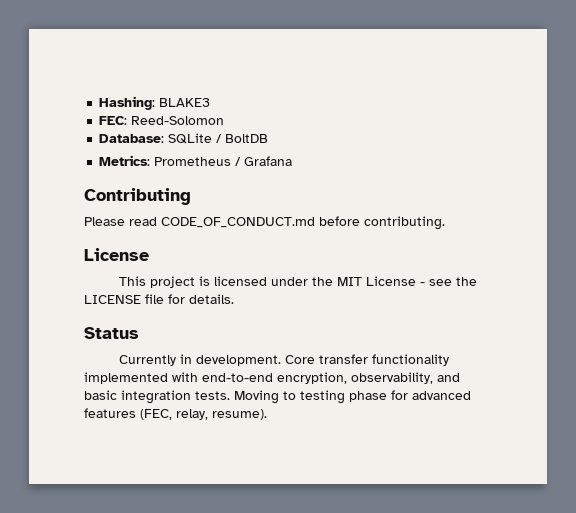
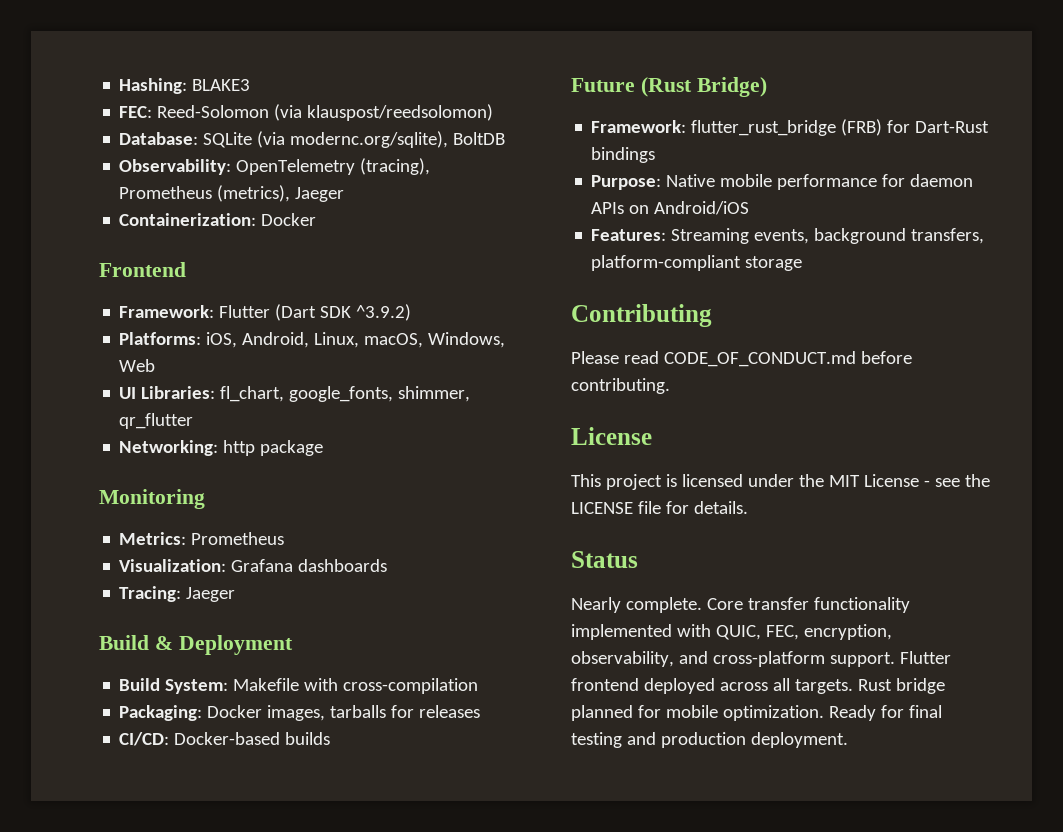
- FEC: Reed-Solomon
+ FEC: Reed-Solomon (via klauspost/reedsolomon)
- Database: SQLite / BoltDB
+ Database: SQLite (via modernc.org/sqlite), BoltDB
+ Observability: OpenTelemetry (tracing), Prometheus (metrics), Jaeger
+ Containerization: Docker
+ Frontend
+ Framework: Flutter (Dart SDK ^3.9.2)
+ Platforms: iOS, Android, Linux, macOS, Windows, Web
+ UI Libraries: fl_chart, google_fonts, shimmer, qr_flutter
+ Networking: http package
+ Monitoring
- Metrics: Prometheus / Grafana
+ Metrics: Prometheus
+ Visualization: Grafana dashboards
+ Tracing: Jaeger
+ Build & Deployment
+ Build System: Makefile with cross-compilation
+ Packaging: Docker images, tarballs for releases
+ CI/CD: Docker-based builds
+ Future (Rust Bridge)
+ Framework: flutter_rust_bridge (FRB) for Dart-Rust bindings
+ Purpose: Native mobile performance for daemon APIs on Android/iOS
+ Features: Streaming events, background transfers, platform-compliant storage
- Currently in development.
+ Nearly complete.
- Core transfer functionality implemented with end-to-end encryption, observability, and basic integration tests. Moving to testing phase for advanced features (FEC, relay, resume).
+ Core transfer functionality implemented with QUIC, FEC, encryption, observability, and cross-platform support. Flutter frontend deployed across all targets. Rust bridge planned for mobile optimization. Ready for final testing and production deployment.

